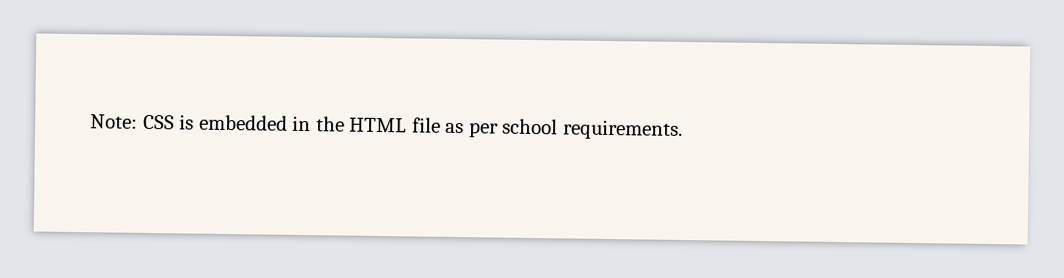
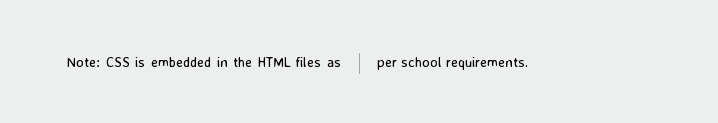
- Note: CSS is embedded in the HTML file as per school requirements.
+ Note: CSS is embedded in the HTML files as per school requirements.

